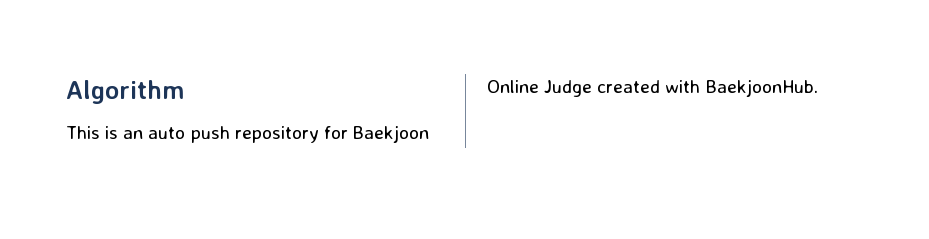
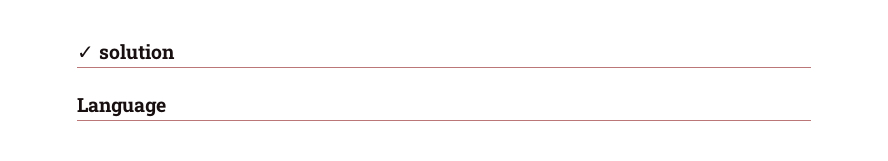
- Algorithm
- This is an auto push repository for Baekjoon Online Judge created with BaekjoonHub.
+ ✓ solution
+ Language

